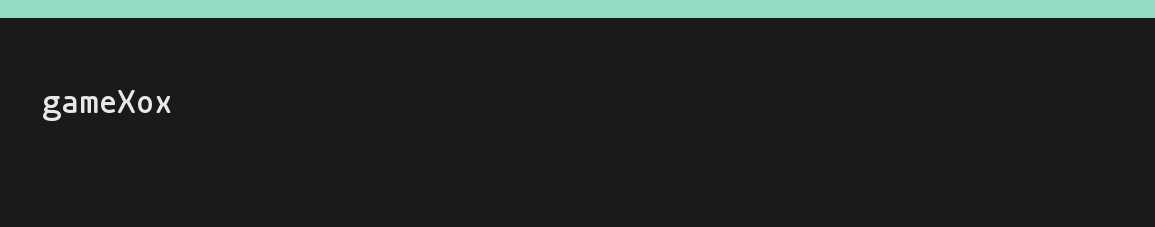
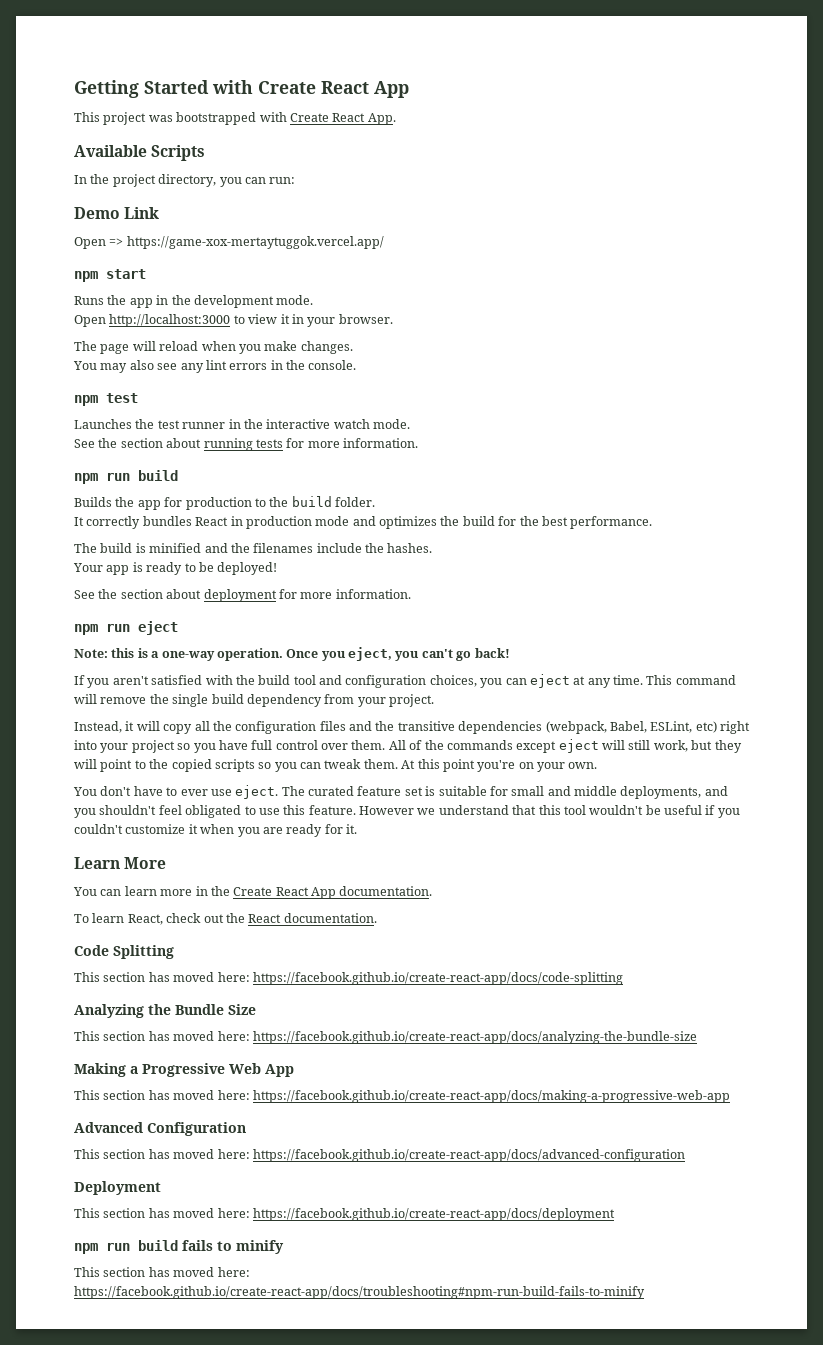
- gameXox
+ Getting Started with Create React App
+ This project was bootstrapped with Create React App.
+ Available Scripts
+ In the project directory, you can run:
+ Demo Link
+ Open => https://game-xox-mertaytuggok.vercel.app/
+ npm start
+ Runs the app in the development mode.
+ Open http://localhost:3000 to view it in your browser.
+ The page will reload when you make changes.
+ You may also see any lint errors in the console.
+ npm test
+ Launches the test runner in the interactive watch mode.
+ See the section about running tests for more information.
+ npm run build
+ Builds the app for production to the build folder.
+ It correctly bundles React in production mode and optimizes the build for the best performance.
+ The build is minified and the filenames include the hashes.
+ Your app is ready to be deployed!
+ See the section about deployment for more information.
+ npm run eject
+ Note: this is a one-way operation. Once you eject, you can't go back!
+ If you aren't satisfied with the build tool and configuration choices, you can eject at any time. This command will remove the single build dependency from your project.
+ Instead, it will copy all the configuration files and the transitive dependencies (webpack, Babel, ESLint, etc) right into your project so you have full control over them. All of the commands except eject will still work, but they will point to the copied scripts so you can tweak them. At this point you're on your own.
+ You don't have to ever use eject. The curated feature set is suitable for small and middle deployments, and you shouldn't feel obligated to use this feature. However we understand that this tool wouldn't be useful if you couldn't customize it when you are ready for it.
+ Learn More
+ You can learn more in the Create React App documentation.
+ To learn React, check out the React documentation.
+ Code Splitting
+ This section has moved here: https://facebook.github.io/create-react-app/docs/code-splitting
+ Analyzing the Bundle Size
+ This section has moved here: https://facebook.github.io/create-react-app/docs/analyzing-the-bundle-size
+ Making a Progressive Web App
+ This section has moved here: https://facebook.github.io/create-react-app/docs/making-a-progressive-web-app
+ Advanced Configuration
+ This section has moved here: https://facebook.github.io/create-react-app/docs/advanced-configuration
+ Deployment
+ This section has moved here: https://facebook.github.io/create-react-app/docs/deployment
+ npm run build fails to minify
+ This section has moved here: https://facebook.github.io/create-react-app/docs/troubleshooting#npm-run-build-fails-to-minify

